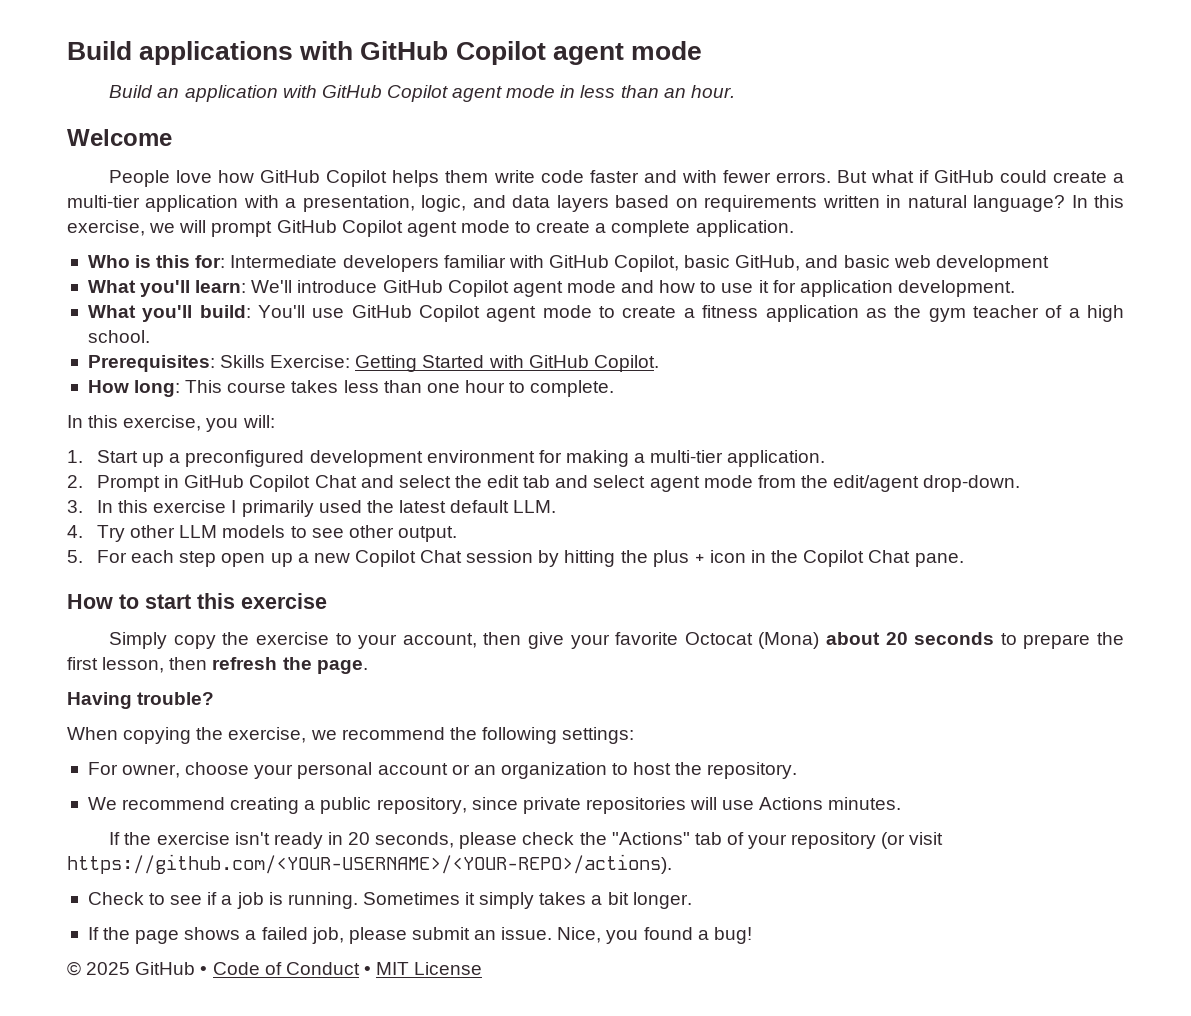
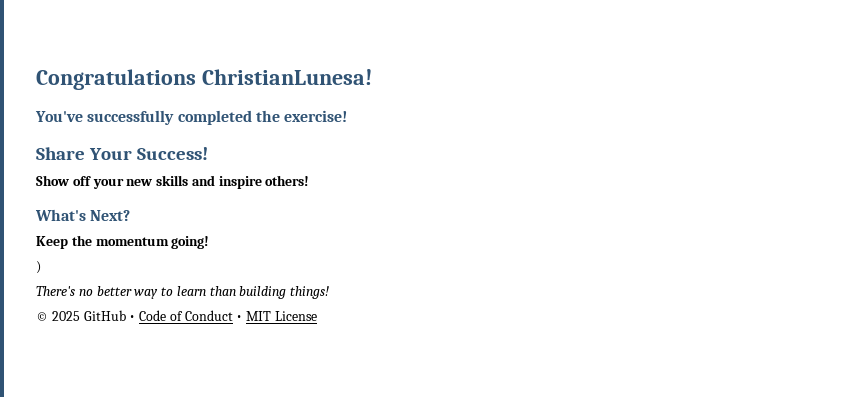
- Build applications with GitHub Copilot agent mode
- Build an application with GitHub Copilot agent mode in less than an hour.
- Welcome
- People love how GitHub Copilot helps them write code faster and with fewer errors. But what if GitHub could create a multi-tier application with a presentation, logic, and data layers based on requirements written in natural language? In this exercise, we will prompt GitHub Copilot agent mode to create a complete application.
- Who is this for: Intermediate developers familiar with GitHub Copilot, basic GitHub, and basic web development
- What you'll learn: We'll introduce GitHub Copilot agent mode and how to use it for application development.
- What you'll build: You'll use GitHub Copilot agent mode to create a fitness application as the gym teacher of a high school.
- Prerequisites: Skills Exercise: Getting Started with GitHub Copilot.
- How long: This course takes less than one hour to complete.
- In this exercise, you will:
- 1. Start up a preconfigured development environment for making a multi-tier application.
- 2. Prompt in GitHub Copilot Chat and select the edit tab and select agent mode from the edit/agent drop-down.
- 3. In this exercise I primarily used the latest default LLM.
- 4. Try other LLM models to see other output.
- 5. For each step open up a new Copilot Chat session by hitting the plus + icon in the Copilot Chat pane.
- How to start this exercise
- Simply copy the exercise to your account, then give your favorite Octocat (Mona) about 20 seconds to prepare the first lesson, then refresh the page.
- Having trouble?
- When copying the exercise, we recommend the following settings:
- For owner, choose your personal account or an organization to host the repository.
- We recommend creating a public repository, since private repositories will use Actions minutes.
- If the exercise isn't ready in 20 seconds, please check the "Actions" tab of your repository (or visit https://github.com/<YOUR-USERNAME>/<YOUR-REPO>/actions).
- Check to see if a job is running. Sometimes it simply takes a bit longer.
- If the page shows a failed job, please submit an issue. Nice, you found a bug!
+ Congratulations ChristianLunesa!
+ You've successfully completed the exercise!
+ Share Your Success!
+ Show off your new skills and inspire others!
+ What's Next?
+ Keep the momentum going!
+ )
+ There's no better way to learn than building things!

